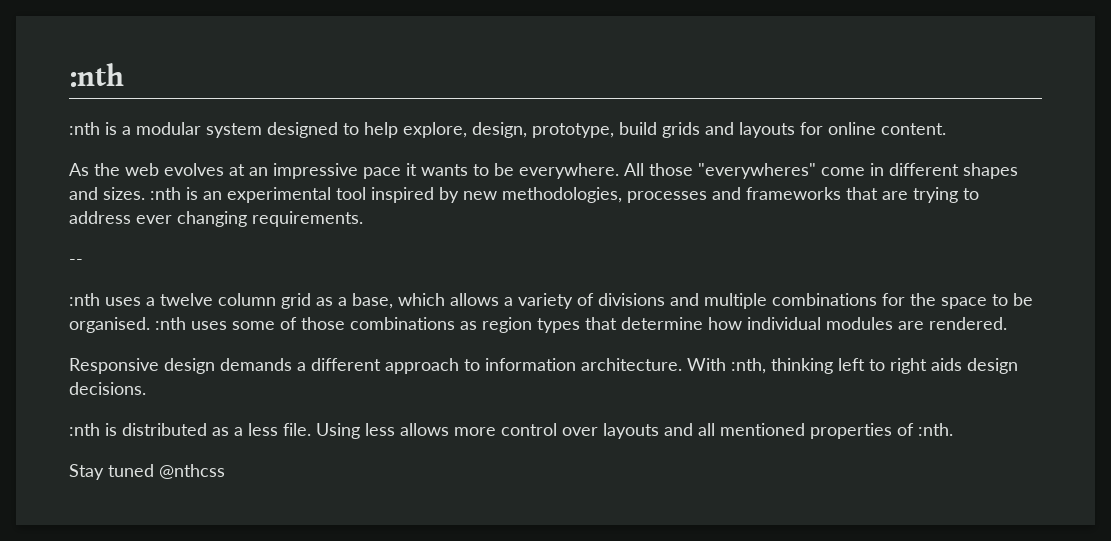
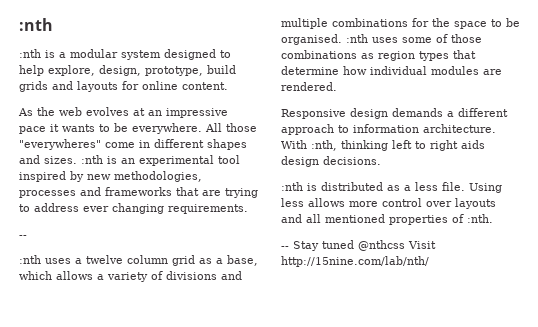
- Stay tuned @nthcss
+ -- Stay tuned @nthcss Visit http://15nine.com/lab/nth/

